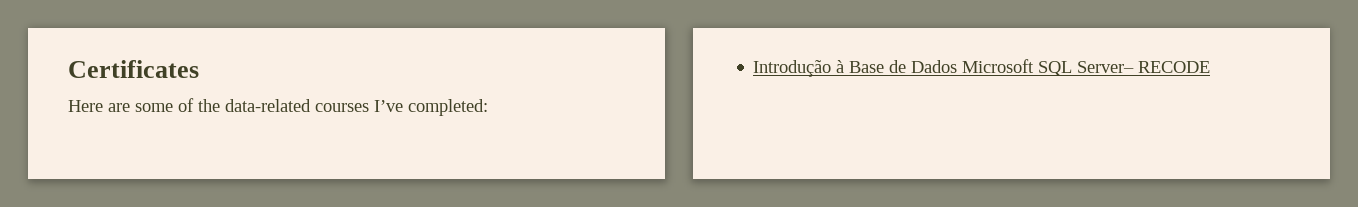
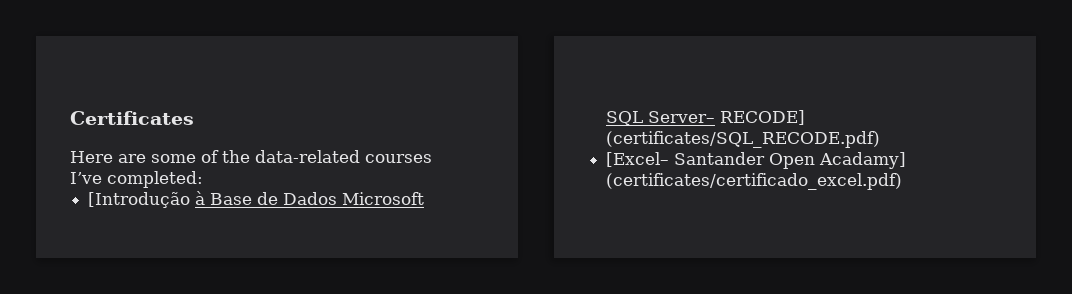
- Introdução à Base de Dados Microsoft SQL Server– RECODE
+ [Introdução à Base de Dados Microsoft SQL Server– RECODE] (certificates/SQL_RECODE.pdf)
+ [Excel– Santander Open Acadamy] (certificates/certificado_excel.pdf)

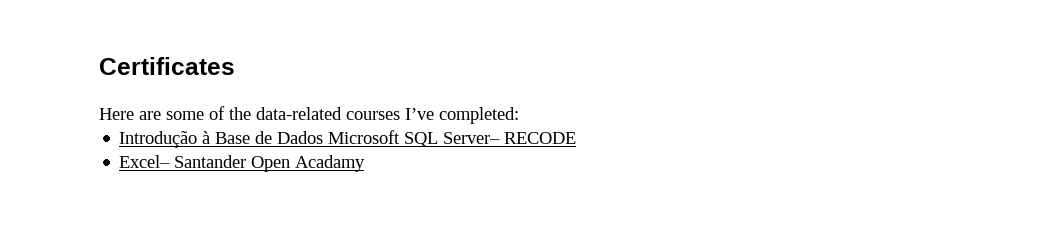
- [Introdução à Base de Dados Microsoft SQL Server– RECODE] (certificates/SQL_RECODE.pdf)
- [Excel– Santander Open Acadamy] (certificates/certificado_excel.pdf)
+ Introdução à Base de Dados Microsoft SQL Server– RECODE
+ Excel– Santander Open Acadamy

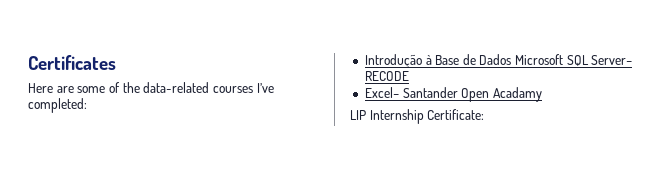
+ LIP Internship Certificate:

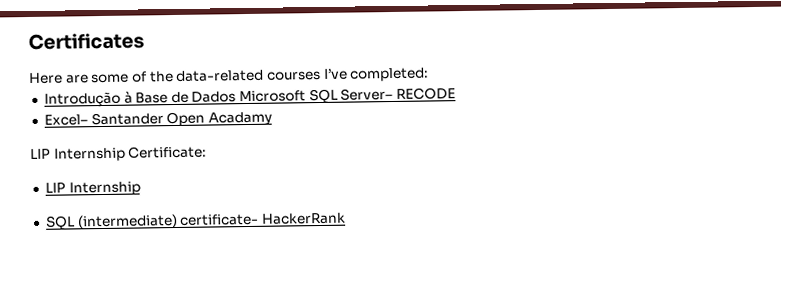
  LIP Internship Certificate:
+ LIP Internship
+ SQL (intermediate) certificate- HackerRank

